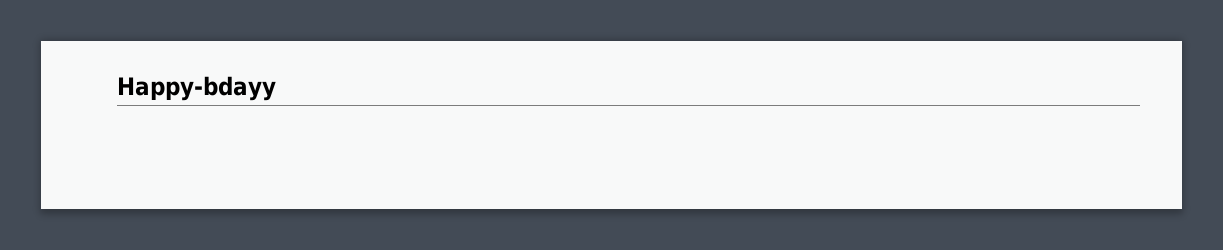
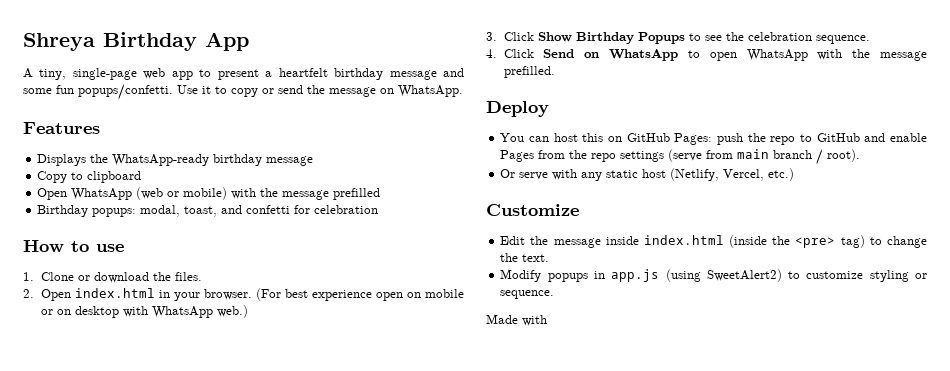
- Happy-bdayy
+ Shreya Birthday App
+ A tiny, single-page web app to present a heartfelt birthday message and some fun popups/confetti. Use it to copy or send the message on WhatsApp.
+ Features
+ Displays the WhatsApp-ready birthday message
+ Copy to clipboard
+ Open WhatsApp (web or mobile) with the message prefilled
+ Birthday popups: modal, toast, and confetti for celebration
+ How to use
+ 1. Clone or download the files.
+ 2. Open index.html in your browser. (For best experience open on mobile or on desktop with WhatsApp web.)
+ 3. Click Show Birthday Popups to see the celebration sequence.
+ 4. Click Send on WhatsApp to open WhatsApp with the message prefilled.
+ Deploy
+ You can host this on GitHub Pages: push the repo to GitHub and enable Pages from the repo settings (serve from main branch / root).
+ Or serve with any static host (Netlify, Vercel, etc.)
+ Customize
+ Edit the message inside index.html (inside the <pre> tag) to change the text.
+ Modify popups in app.js (using SweetAlert2) to customize styling or sequence.
+ Made with

